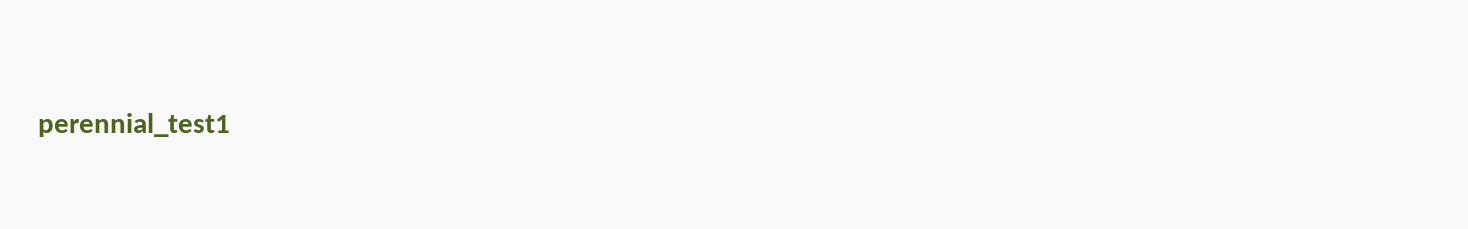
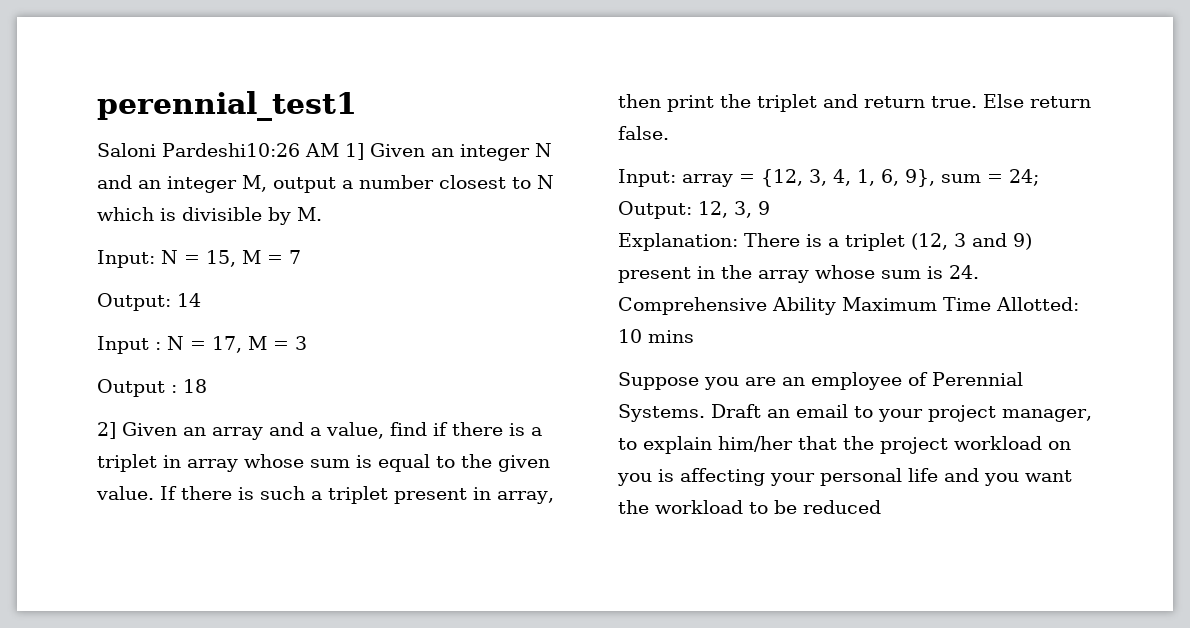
+ Saloni Pardeshi10:26 AM 1] Given an integer N and an integer M, output a number closest to N which is divisible by M.
+ Input: N = 15, M = 7
+ Output: 14
+ Input : N = 17, M = 3
+ Output : 18
+ 2] Given an array and a value, find if there is a triplet in array whose sum is equal to the given value. If there is such a triplet present in array, then print the triplet and return true. Else return false.
+ Input: array = {12, 3, 4, 1, 6, 9}, sum = 24; Output: 12, 3, 9
+ Explanation: There is a triplet (12, 3 and 9) present in the array whose sum is 24. Comprehensive Ability Maximum Time Allotted: 10 mins
+ Suppose you are an employee of Perennial Systems. Draft an email to your project manager, to explain him/her that the project workload on you is affecting your personal life and you want the workload to be reduced

